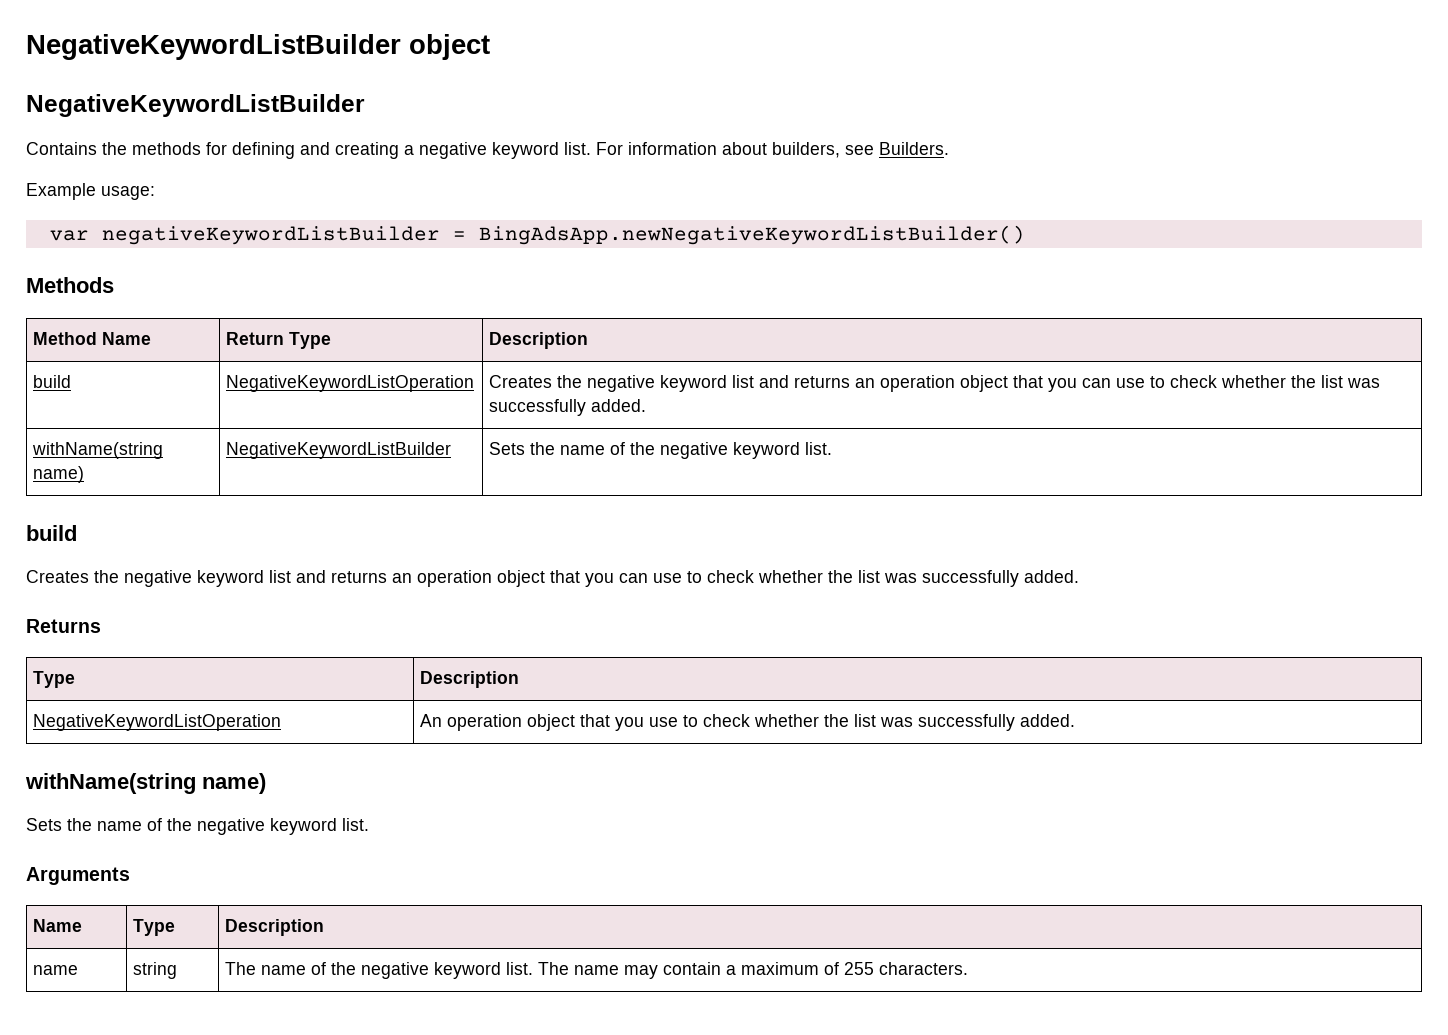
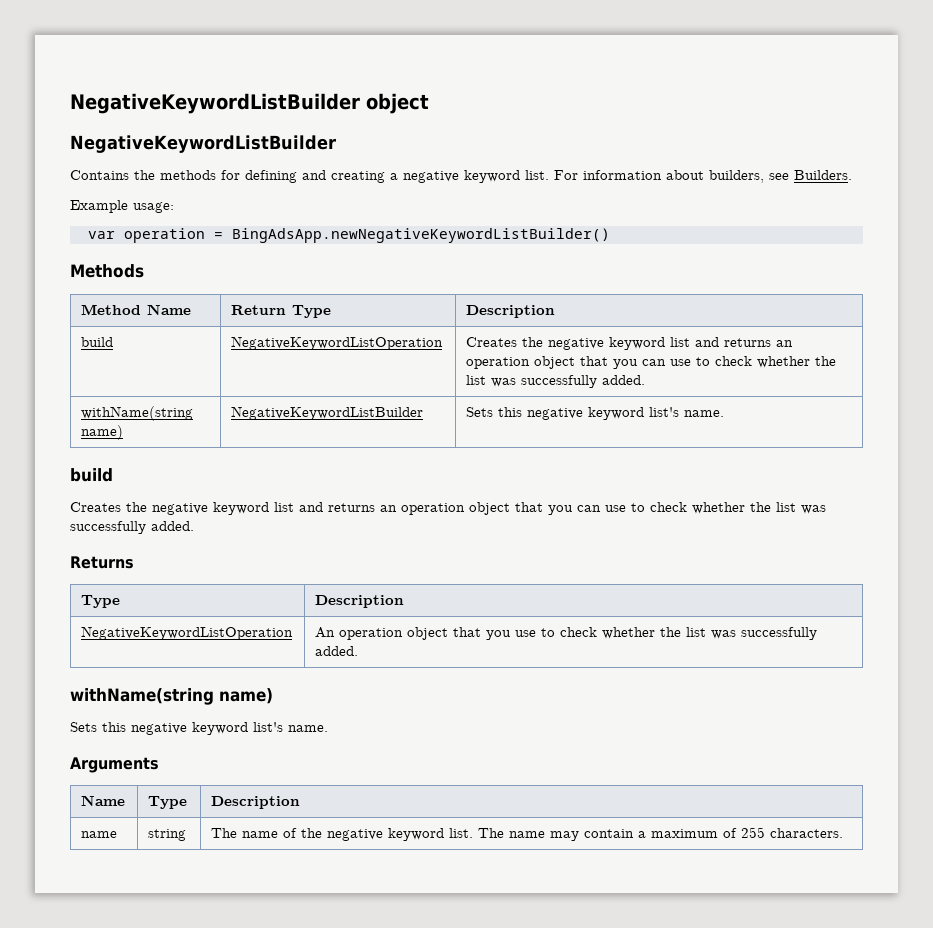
- var negativeKeywordListBuilder = BingAdsApp.newNegativeKeywordListBuilder()
+ var operation = BingAdsApp.newNegativeKeywordListBuilder()
- withName(string name) | NegativeKeywordListBuilder | Sets the name of the negative keyword list.
+ withName(string name) | NegativeKeywordListBuilder | Sets this negative keyword list's name.
  NegativeKeywordListOperation | An operation object that you use to check whether the list was successfully added.
  withName(string name)
- Sets the name of the negative keyword list.
+ Sets this negative keyword list's name.

